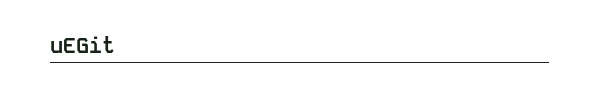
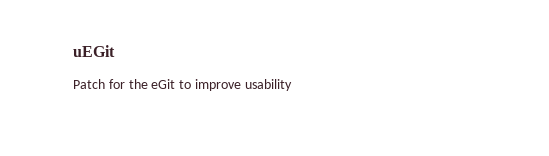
+ Patch for the eGit to improve usability

